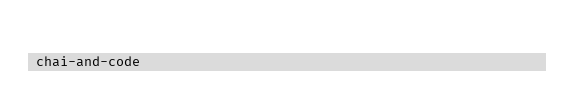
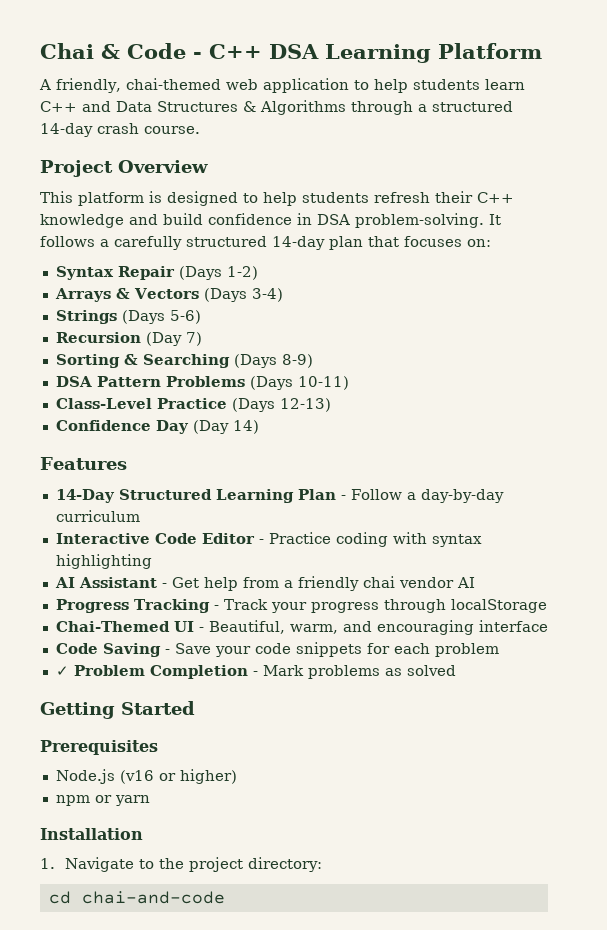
- chai-and-code
+ Chai & Code - C++ DSA Learning Platform
+ A friendly, chai-themed web application to help students learn C++ and Data Structures & Algorithms through a structured 14-day crash course.
+ Project Overview
+ This platform is designed to help students refresh their C++ knowledge and build confidence in DSA problem-solving. It follows a carefully structured 14-day plan that focuses on:
+ Syntax Repair (Days 1-2)
+ Arrays & Vectors (Days 3-4)
+ Strings (Days 5-6)
+ Recursion (Day 7)
+ Sorting & Searching (Days 8-9)
+ DSA Pattern Problems (Days 10-11)
+ Class-Level Practice (Days 12-13)
+ Confidence Day (Day 14)
+ Features
+ 14-Day Structured Learning Plan - Follow a day-by-day curriculum
+ Interactive Code Editor - Practice coding with syntax highlighting
+ AI Assistant - Get help from a friendly chai vendor AI
+ Progress Tracking - Track your progress through localStorage
+ Chai-Themed UI - Beautiful, warm, and encouraging interface
+ Code Saving - Save your code snippets for each problem
+ ✓ Problem Completion - Mark problems as solved
+ Getting Started
+ Prerequisites
+ Node.js (v16 or higher)
+ npm or yarn
+ Installation
+ 1. Navigate to the project directory:
+ cd chai-and-code

